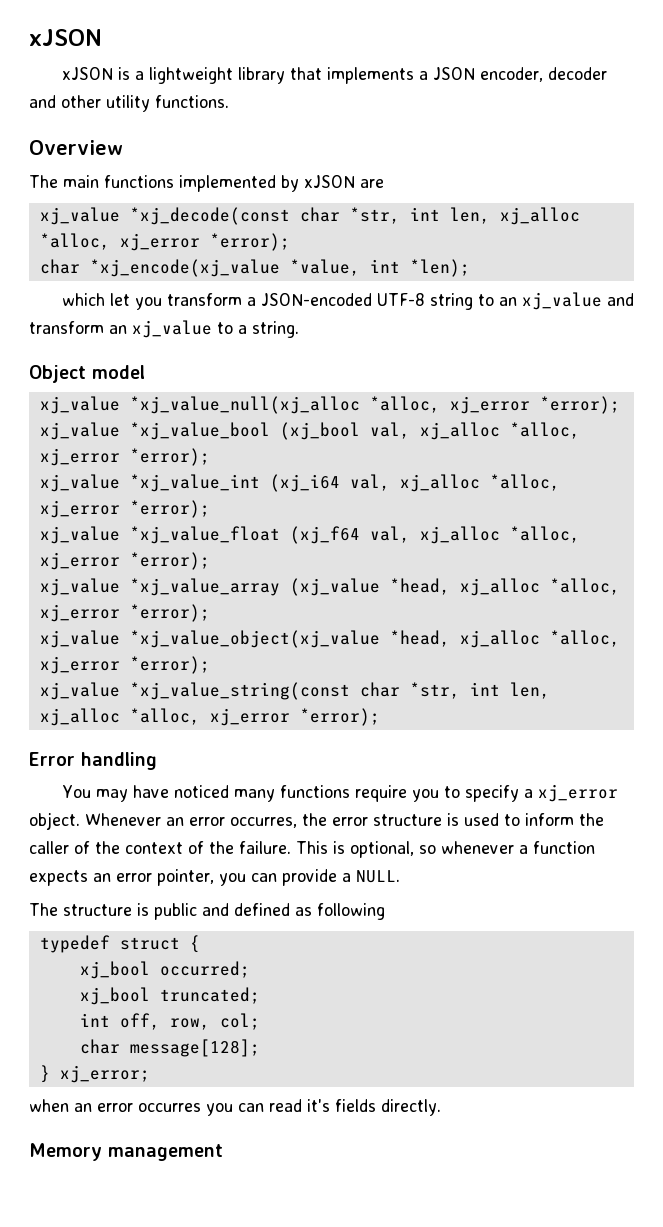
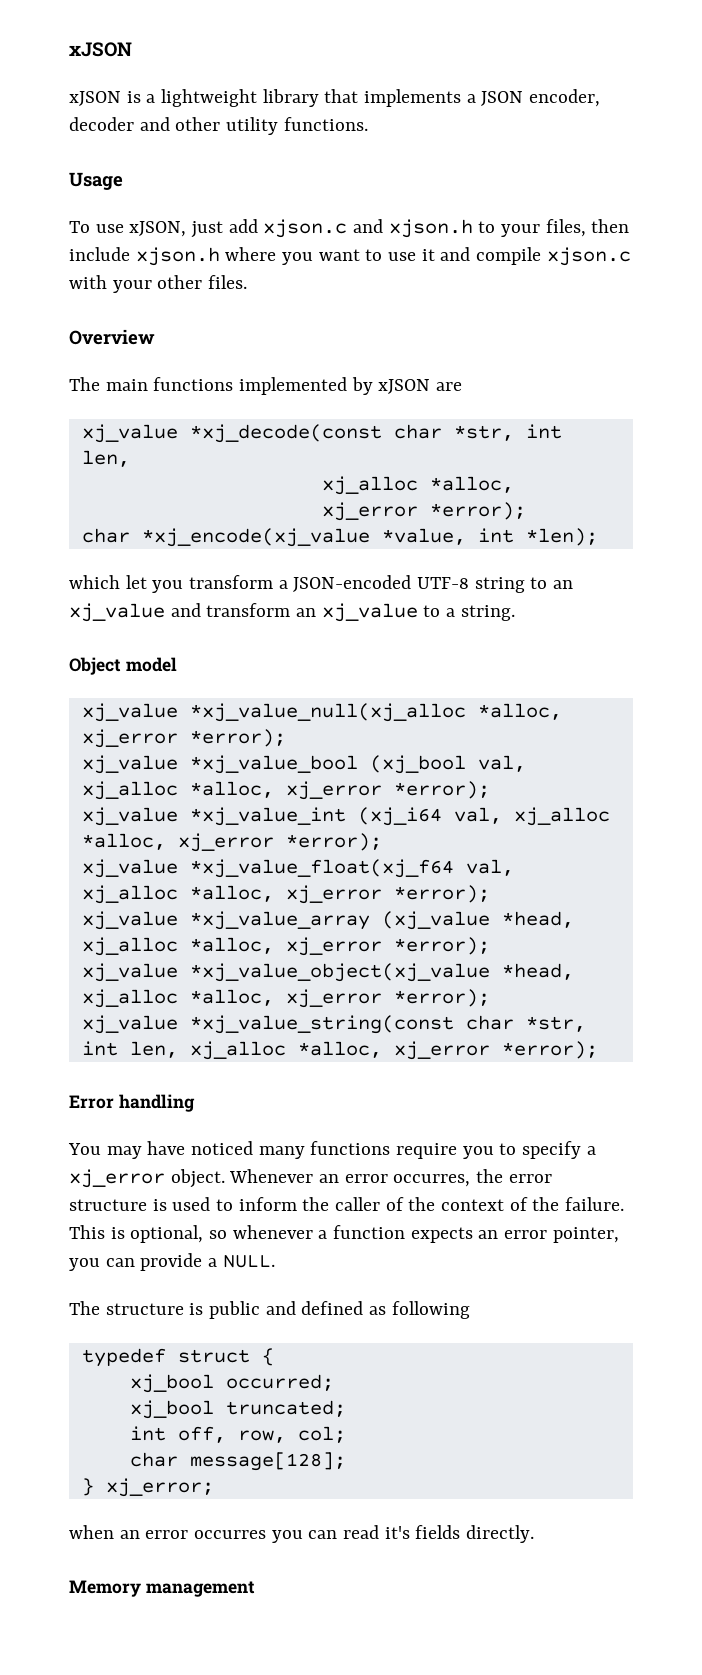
+ Usage
+ To use xJSON, just add xjson.c and xjson.h to your files, then include xjson.h where you want to use it and compile xjson.c with your other files.
- xj_value *xj_decode(const char *str, int len, xj_alloc *alloc, xj_error *error);
+ xj_value *xj_decode(const char *str, int len,
+ xj_alloc *alloc, xj_error *error);
- xj_value *xj_value_float (xj_f64 val, xj_alloc *alloc, xj_error *error);
+ xj_value *xj_value_float(xj_f64 val, xj_alloc *alloc, xj_error *error);

